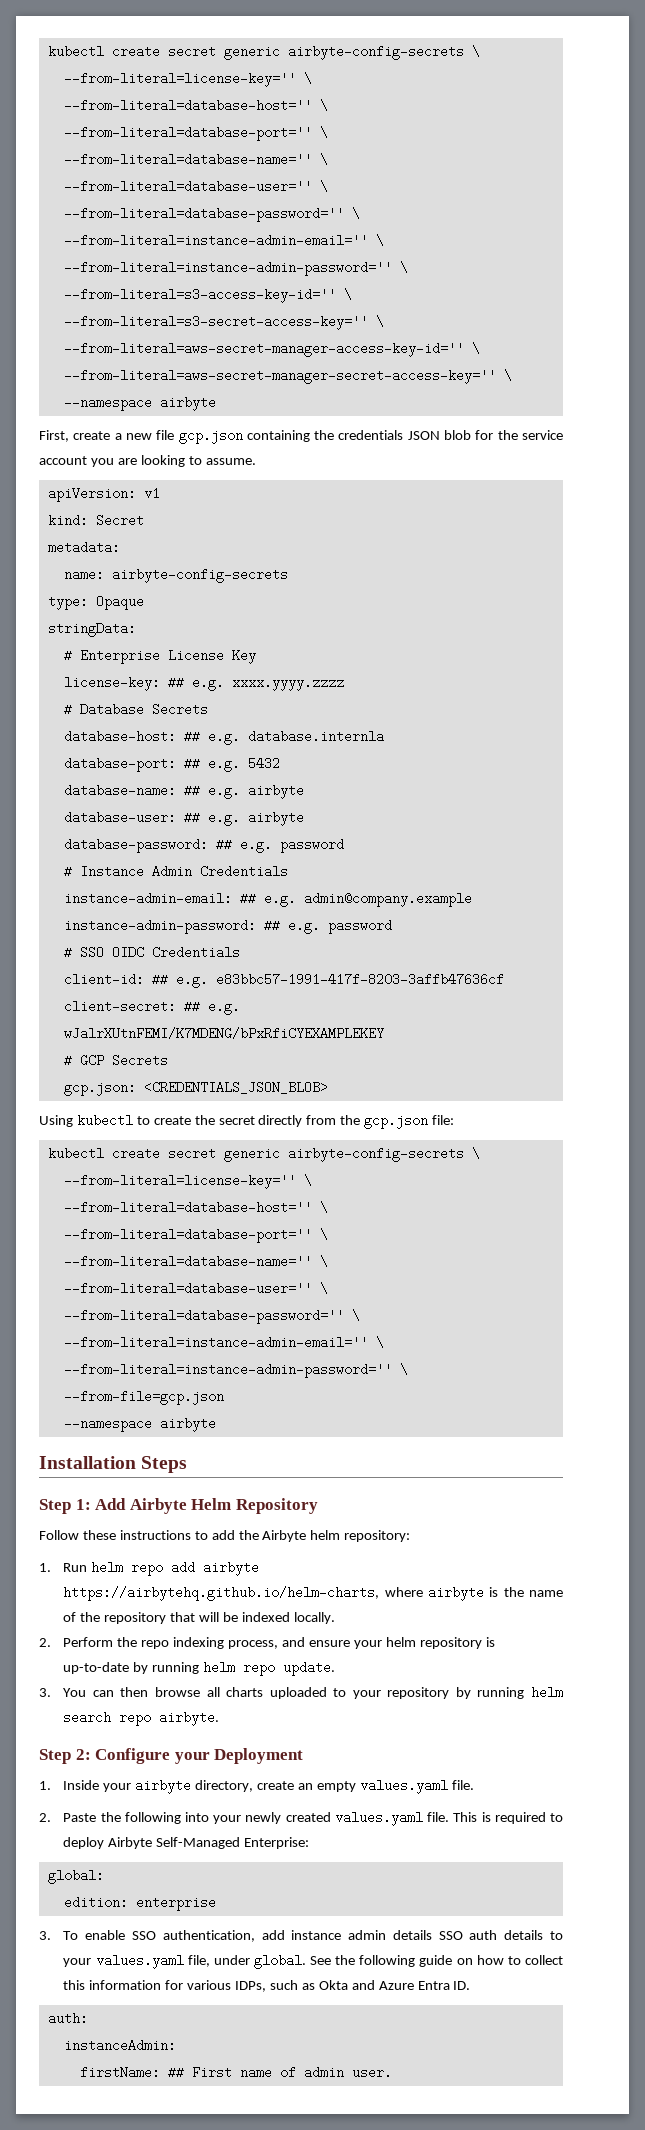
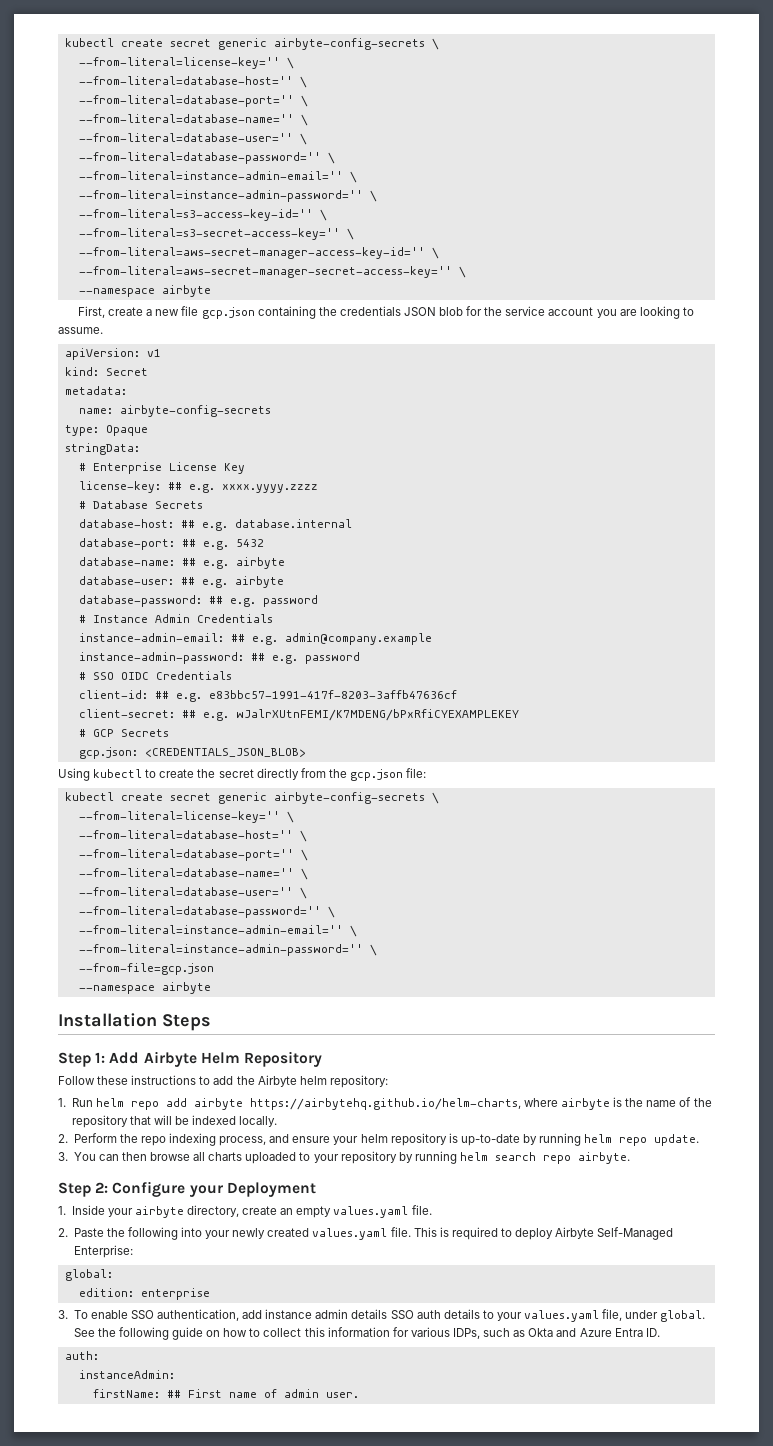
- database-host: ## e.g. database.internla
+ database-host: ## e.g. database.internal

